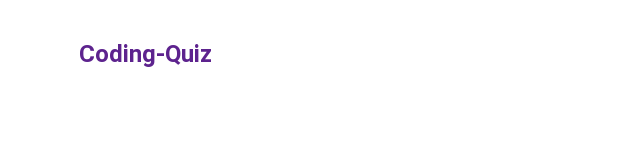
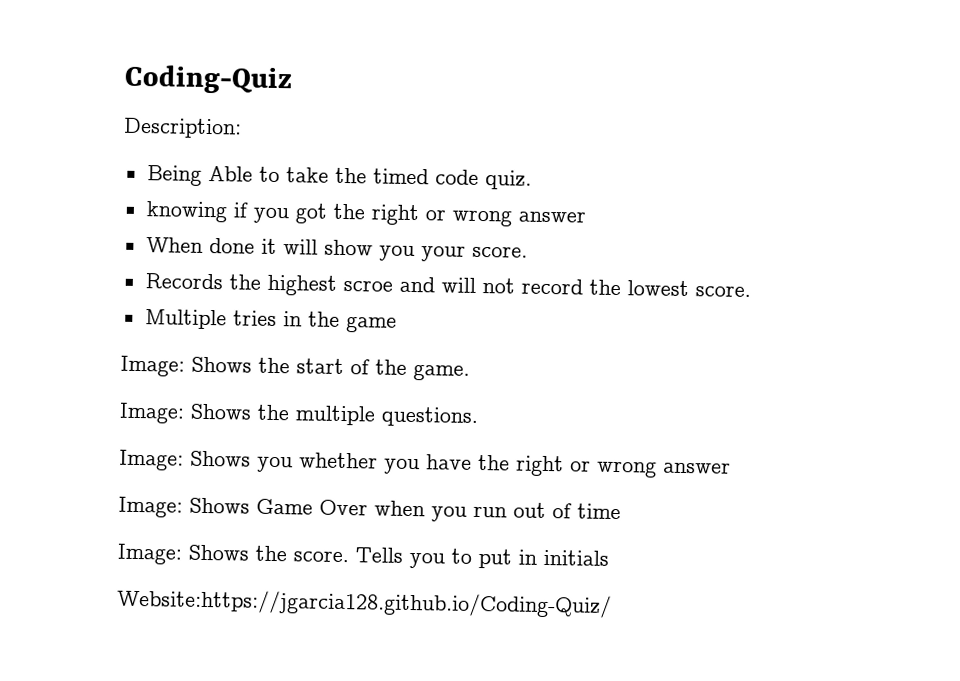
+ Description:
+ Being Able to take the timed code quiz.
+ knowing if you got the right or wrong answer
+ When done it will show you your score.
+ Records the highest scroe and will not record the lowest score.
+ Multiple tries in the game
+ Image: Shows the start of the game.
+ Image: Shows the multiple questions.
+ Image: Shows you whether you have the right or wrong answer
+ Image: Shows Game Over when you run out of time
+ Image: Shows the score. Tells you to put in initials
+ Website:https://jgarcia128.github.io/Coding-Quiz/

